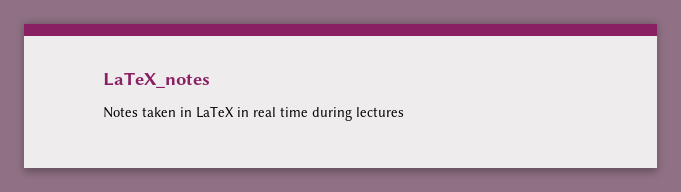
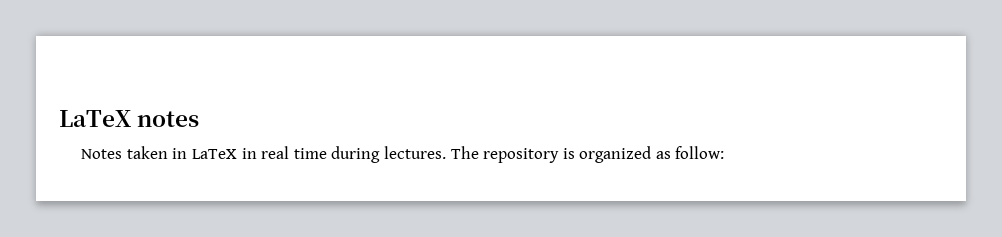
- LaTeX_notes
+ LaTeX notes
- Notes taken in LaTeX in real time during lectures
+ Notes taken in LaTeX in real time during lectures. The repository is organized as follow:

